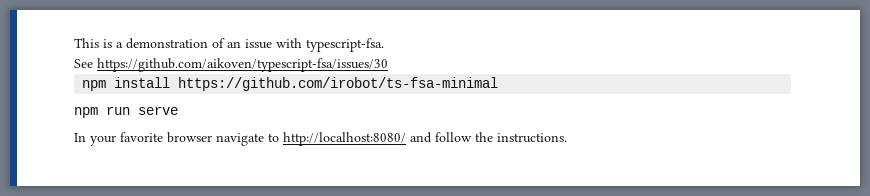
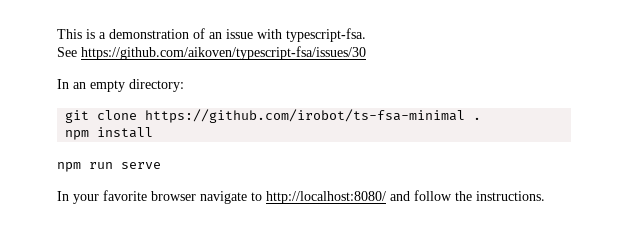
+ In an empty directory:
+ git clone https://github.com/irobot/ts-fsa-minimal .
- npm install https://github.com/irobot/ts-fsa-minimal
+ npm install

